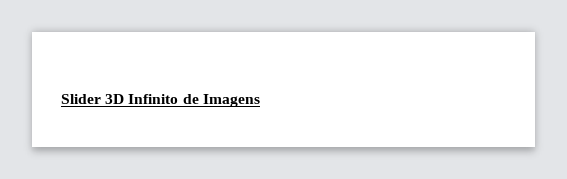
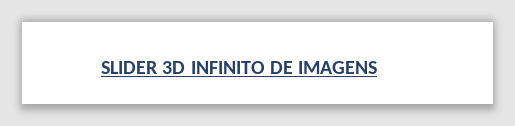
- Slider 3D Infinito de Imagens
+ SLIDER 3D INFINITO DE IMAGENS

